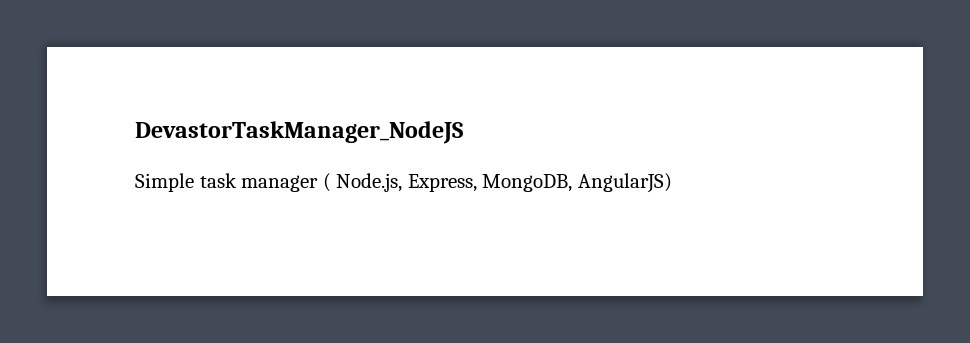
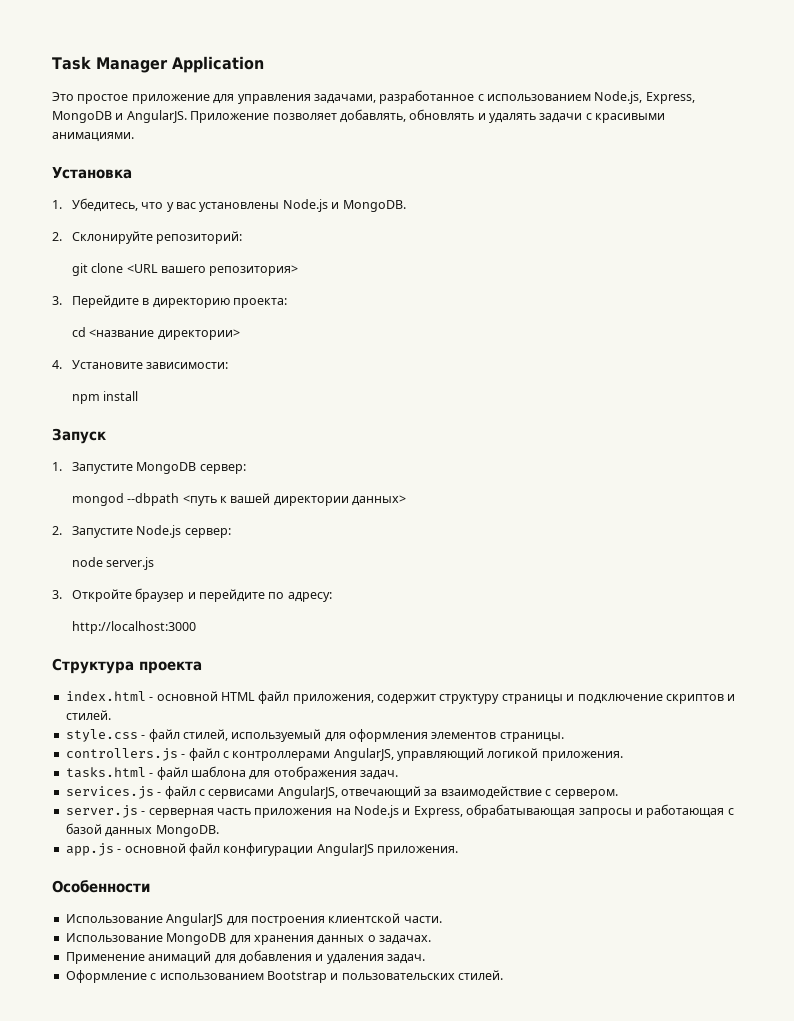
- DevastorTaskManager_NodeJS
- Simple task manager ( Node.js, Express, MongoDB, AngularJS)
+ Task Manager Application
+ Это простое приложение для управления задачами, разработанное с использованием Node.js, Express, MongoDB и AngularJS. Приложение позволяет добавлять, обновлять и удалять задачи с красивыми анимациями.
+ Установка
+ 1. Убедитесь, что у вас установлены Node.js и MongoDB.
+ 2. Склонируйте репозиторий:
+ git clone <URL вашего репозитория>
+ 3. Перейдите в директорию проекта:
+ cd <название директории>
+ 4. Установите зависимости:
+ npm install
+ Запуск
+ 1. Запустите MongoDB сервер:
+ mongod --dbpath <путь к вашей директории данных>
+ 2. Запустите Node.js сервер:
+ node server.js
+ 3. Откройте браузер и перейдите по адресу:
+ http://localhost:3000
+ Структура проекта
+ index.html - основной HTML файл приложения, содержит структуру страницы и подключение скриптов и стилей.
+ style.css - файл стилей, используемый для оформления элементов страницы.
+ controllers.js - файл с контроллерами AngularJS, управляющий логикой приложения.
+ tasks.html - файл шаблона для отображения задач.
+ services.js - файл с сервисами AngularJS, отвечающий за взаимодействие с сервером.
+ server.js - серверная часть приложения на Node.js и Express, обрабатывающая запросы и работающая с базой данных MongoDB.
+ app.js - основной файл конфигурации AngularJS приложения.
+ Особенности
+ Использование AngularJS для построения клиентской части.
+ Использование MongoDB для хранения данных о задачах.
+ Применение анимаций для добавления и удаления задач.
+ Оформление с использованием Bootstrap и пользовательских стилей.

